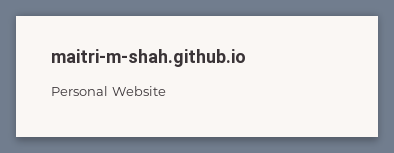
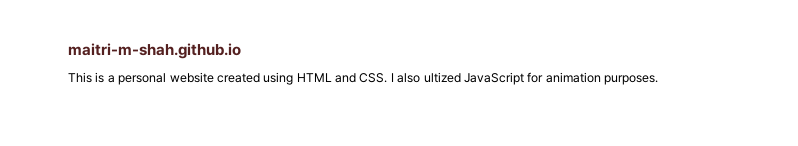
- Personal Website
+ This is a personal website created using HTML and CSS. I also ultized JavaScript for animation purposes.

